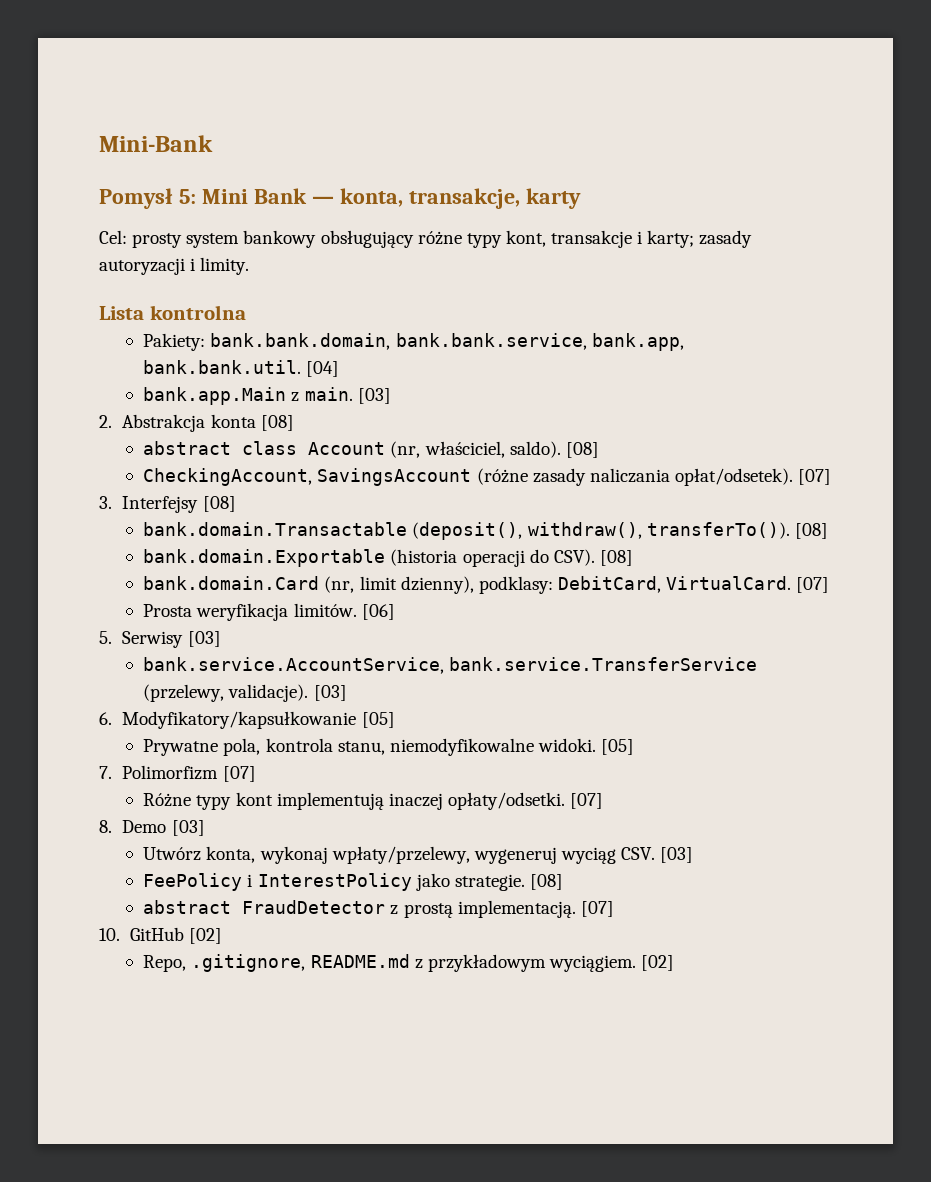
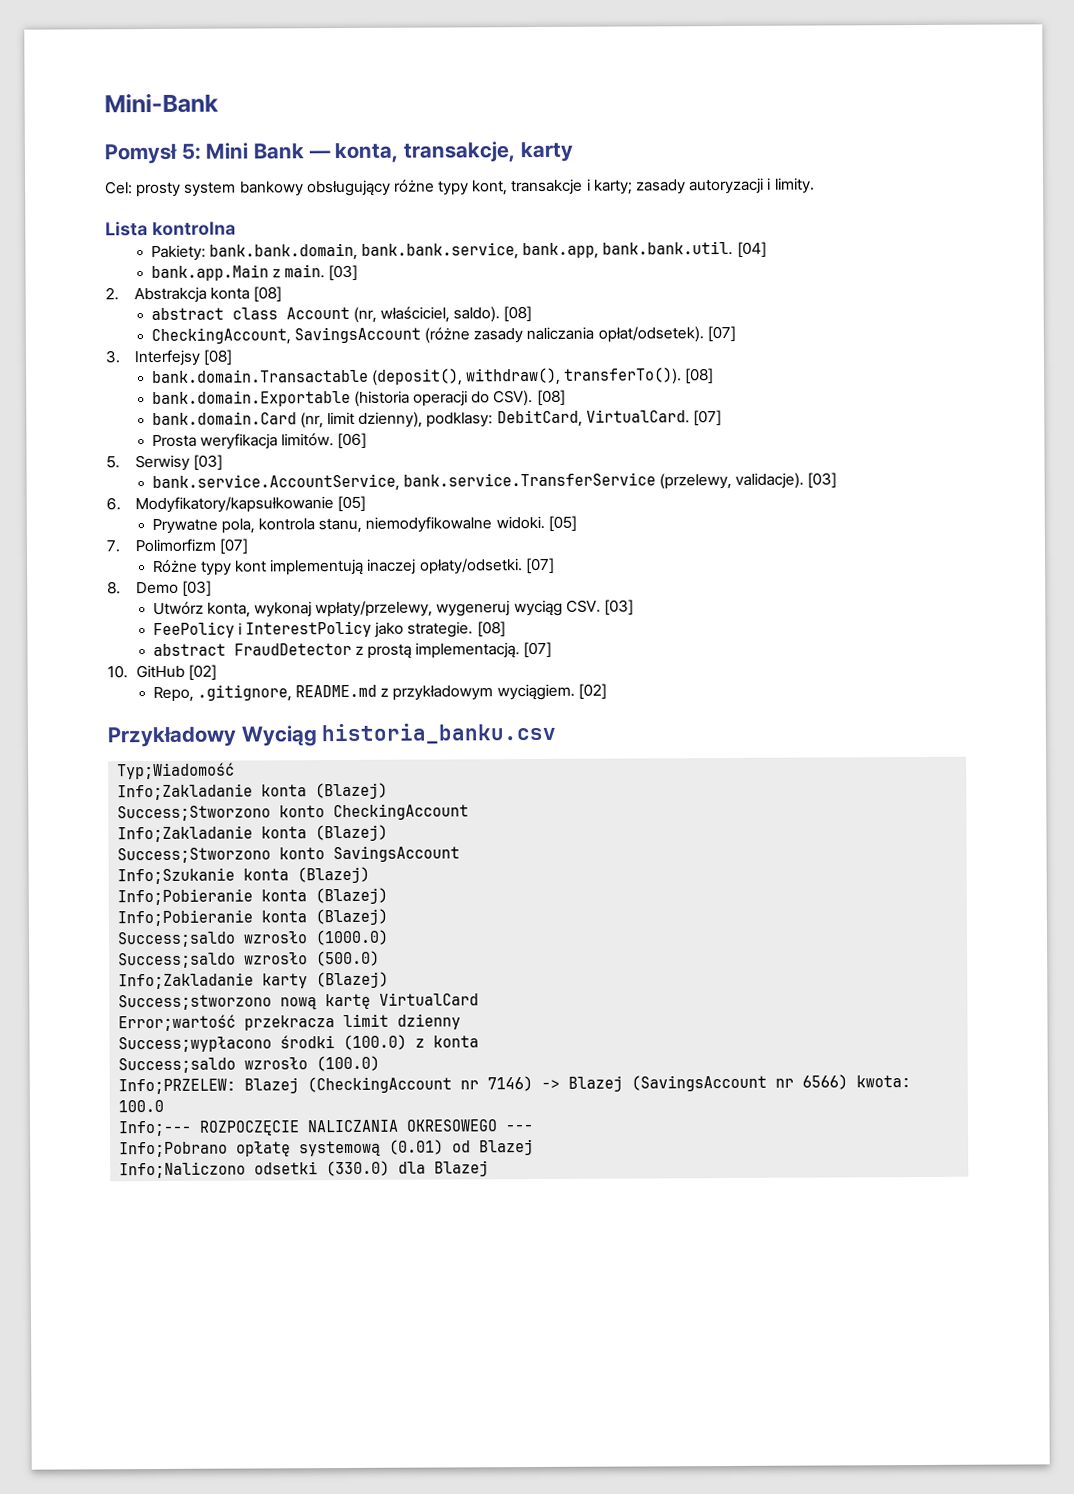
+ Przykładowy Wyciąg historia_banku.csv
+ Typ;Wiadomość
+ Info;Zakladanie konta (Blazej)
+ Success;Stworzono konto CheckingAccount
+ Info;Zakladanie konta (Blazej)
+ Success;Stworzono konto SavingsAccount
+ Info;Szukanie konta (Blazej)
+ Info;Pobieranie konta (Blazej)
+ Info;Pobieranie konta (Blazej)
+ Success;saldo wzrosło (1000.0)
+ Success;saldo wzrosło (500.0)
+ Info;Zakladanie karty (Blazej)
+ Success;stworzono nową kartę VirtualCard
+ Error;wartość przekracza limit dzienny
+ Success;wypłacono środki (100.0) z konta
+ Success;saldo wzrosło (100.0)
+ Info;PRZELEW: Blazej (CheckingAccount nr 7146) -> Blazej (SavingsAccount nr 6566) kwota: 100.0
+ Info;--- ROZPOCZĘCIE NALICZANIA OKRESOWEGO ---
+ Info;Pobrano opłatę systemową (0.01) od Blazej
+ Info;Naliczono odsetki (330.0) dla Blazej

